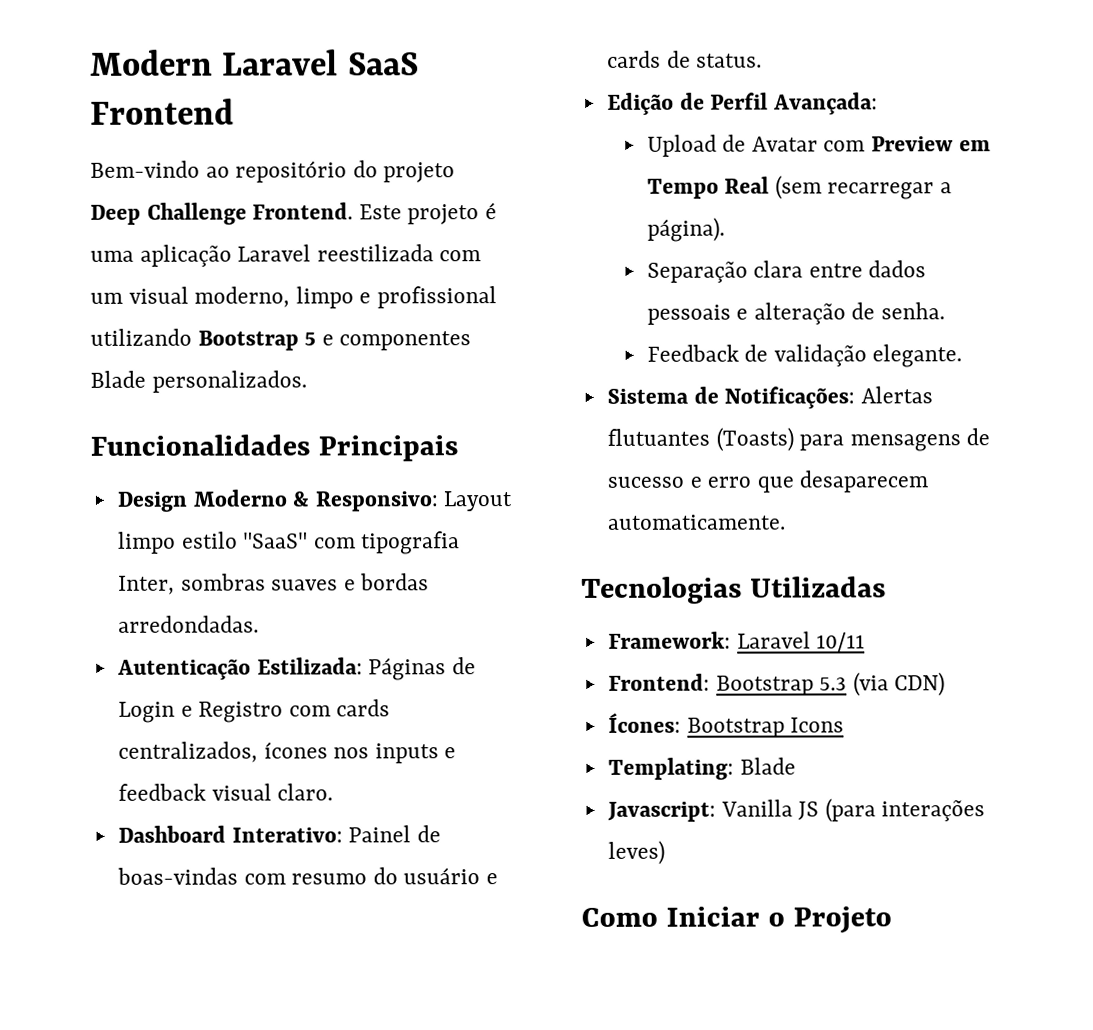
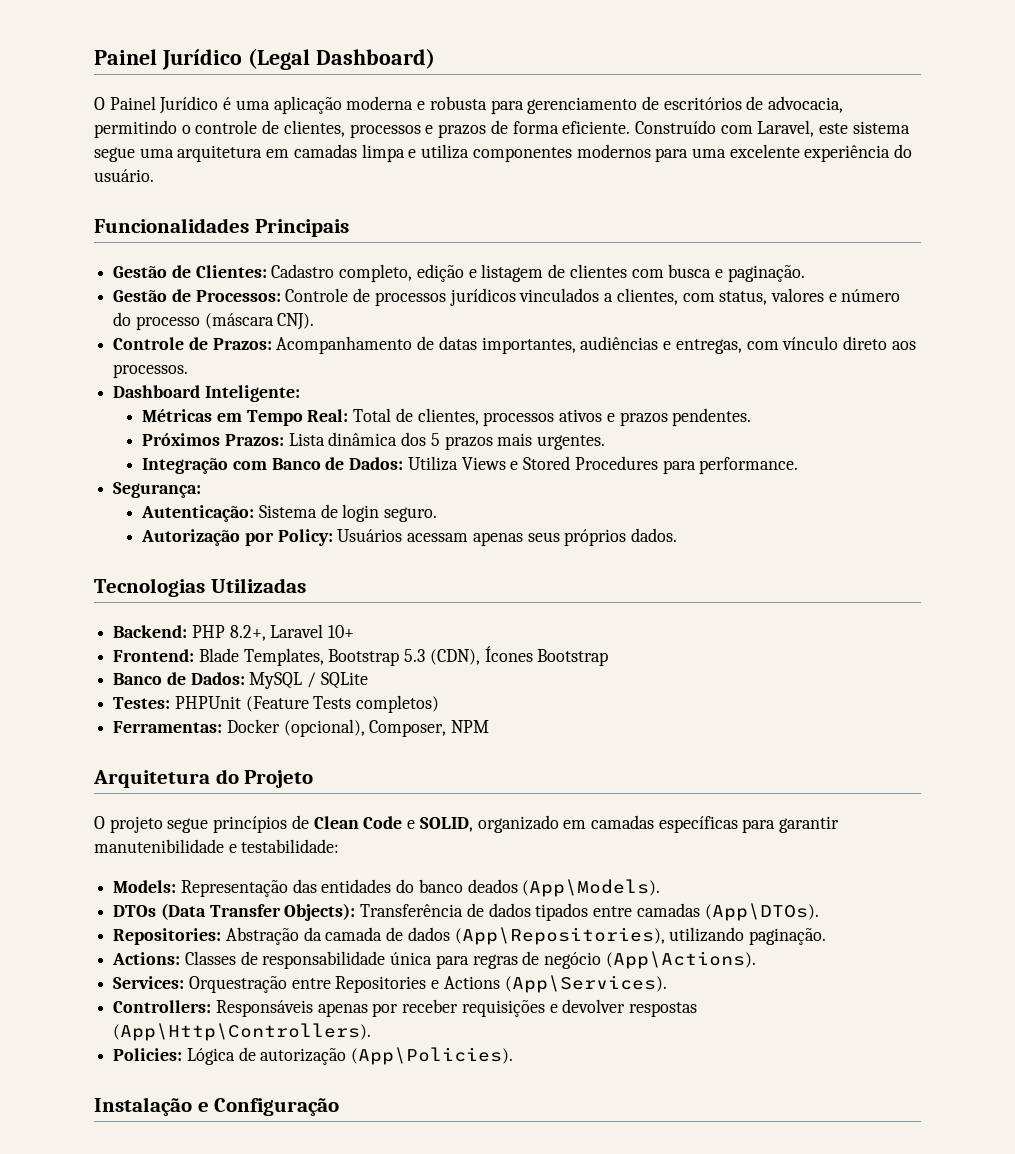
- Modern Laravel SaaS Frontend
- Bem-vindo ao repositório do projeto Deep Challenge Frontend. Este projeto é uma aplicação Laravel reestilizada com um visual moderno, limpo e profissional utilizando Bootstrap 5 e componentes Blade personalizados.
+ Painel Jurídico (Legal Dashboard)
+ O Painel Jurídico é uma aplicação moderna e robusta para gerenciamento de escritórios de advocacia, permitindo o controle de clientes, processos e prazos de forma eficiente. Construído com Laravel, este sistema segue uma arquitetura em camadas limpa e utiliza componentes modernos para uma excelente experiência do usuário.
  Funcionalidades Principais
- Design Moderno & Responsivo: Layout limpo estilo "SaaS" com tipografia Inter, sombras suaves e bordas arredondadas.
- Autenticação Estilizada: Páginas de Login e Registro com cards centralizados, ícones nos inputs e feedback visual claro.
- Dashboard Interativo: Painel de boas-vindas com resumo do usuário e cards de status.
- Edição de Perfil Avançada:
- Upload de Avatar com Preview em Tempo Real (sem recarregar a página).
- Separação clara entre dados pessoais e alteração de senha.
- Feedback de validação elegante.
- Sistema de Notificações: Alertas flutuantes (Toasts) para mensagens de sucesso e erro que desaparecem automaticamente.
+ Gestão de Clientes: Cadastro completo, edição e listagem de clientes com busca e paginação.
+ Gestão de Processos: Controle de processos jurídicos vinculados a clientes, com status, valores e número do processo (máscara CNJ).
+ Controle de Prazos: Acompanhamento de datas importantes, audiências e entregas, com vínculo direto aos processos.
+ Dashboard Inteligente:
+ Métricas em Tempo Real: Total de clientes, processos ativos e prazos pendentes.
+ Próximos Prazos: Lista dinâmica dos 5 prazos mais urgentes.
+ Integração com Banco de Dados: Utiliza Views e Stored Procedures para performance.
+ Segurança:
+ Autenticação: Sistema de login seguro.
+ Autorização por Policy: Usuários acessam apenas seus próprios dados.
  Tecnologias Utilizadas
- Framework: Laravel 10/11
- Frontend: Bootstrap 5.3 (via CDN)
- Ícones: Bootstrap Icons
- Templating: Blade
- Javascript: Vanilla JS (para interações leves)
- Como Iniciar o Projeto
+ Backend: PHP 8.2+, Laravel 10+
+ Frontend: Blade Templates, Bootstrap 5.3 (CDN), Ícones Bootstrap
+ Banco de Dados: MySQL / SQLite
+ Testes: PHPUnit (Feature Tests completos)
+ Ferramentas: Docker (opcional), Composer, NPM
+ Arquitetura do Projeto
+ O projeto segue princípios de Clean Code e SOLID, organizado em camadas específicas para garantir manutenibilidade e testabilidade:
+ Models: Representação das entidades do banco deados (App\Models).
+ DTOs (Data Transfer Objects): Transferência de dados tipados entre camadas (App\DTOs).
+ Repositories: Abstração da camada de dados (App\Repositories), utilizando paginação.
+ Actions: Classes de responsabilidade única para regras de negócio (App\Actions).
+ Services: Orquestração entre Repositories e Actions (App\Services).
+ Controllers: Responsáveis apenas por receber requisições e devolver respostas (App\Http\Controllers).
+ Policies: Lógica de autorização (App\Policies).
+ Instalação e Configuração

